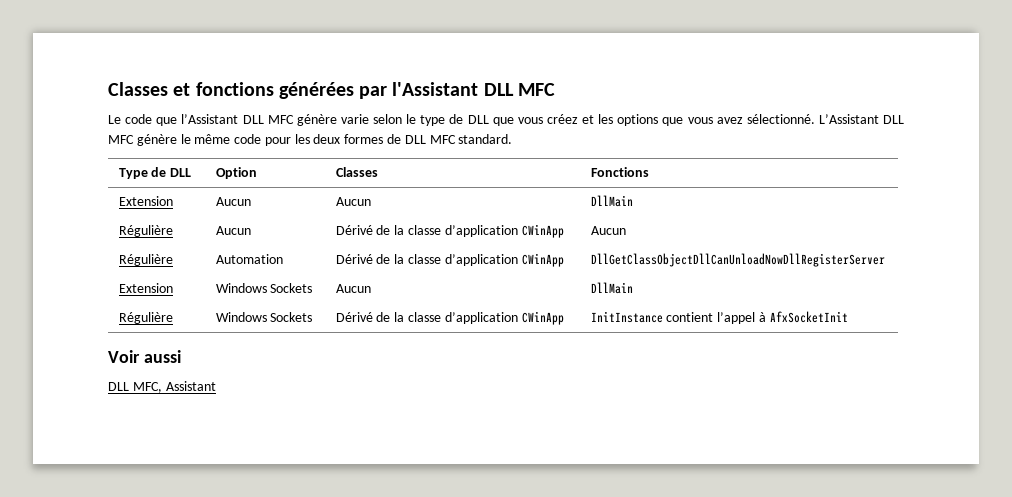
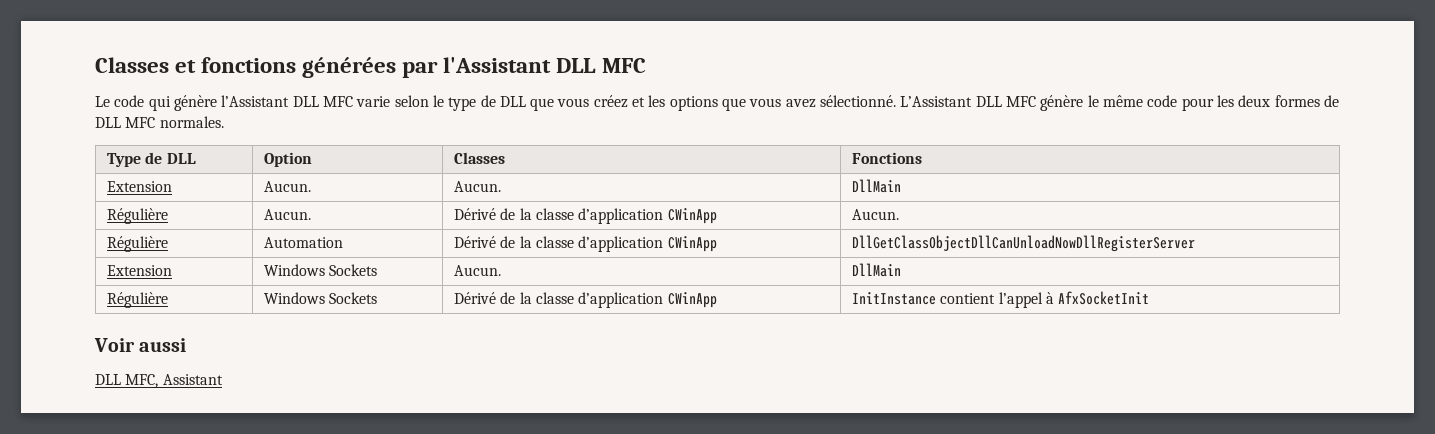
- Le code que l’Assistant DLL MFC génère varie selon le type de DLL que vous créez et les options que vous avez sélectionné.
+ Le code qui génère l’Assistant DLL MFC varie selon le type de DLL que vous créez et les options que vous avez sélectionné.
- L’Assistant DLL MFC génère le même code pour les deux formes de DLL MFC standard.
+ L’Assistant DLL MFC génère le même code pour les deux formes de DLL MFC normales.
- Extension | Aucun | Aucun | DllMain
- Régulière | Aucun | Dérivé de la classe d’application CWinApp | Aucun
+ Extension | Aucun. | Aucun. | DllMain
+ Régulière | Aucun. | Dérivé de la classe d’application CWinApp | Aucun.
- Extension | Windows Sockets | Aucun | DllMain
+ Extension | Windows Sockets | Aucun. | DllMain

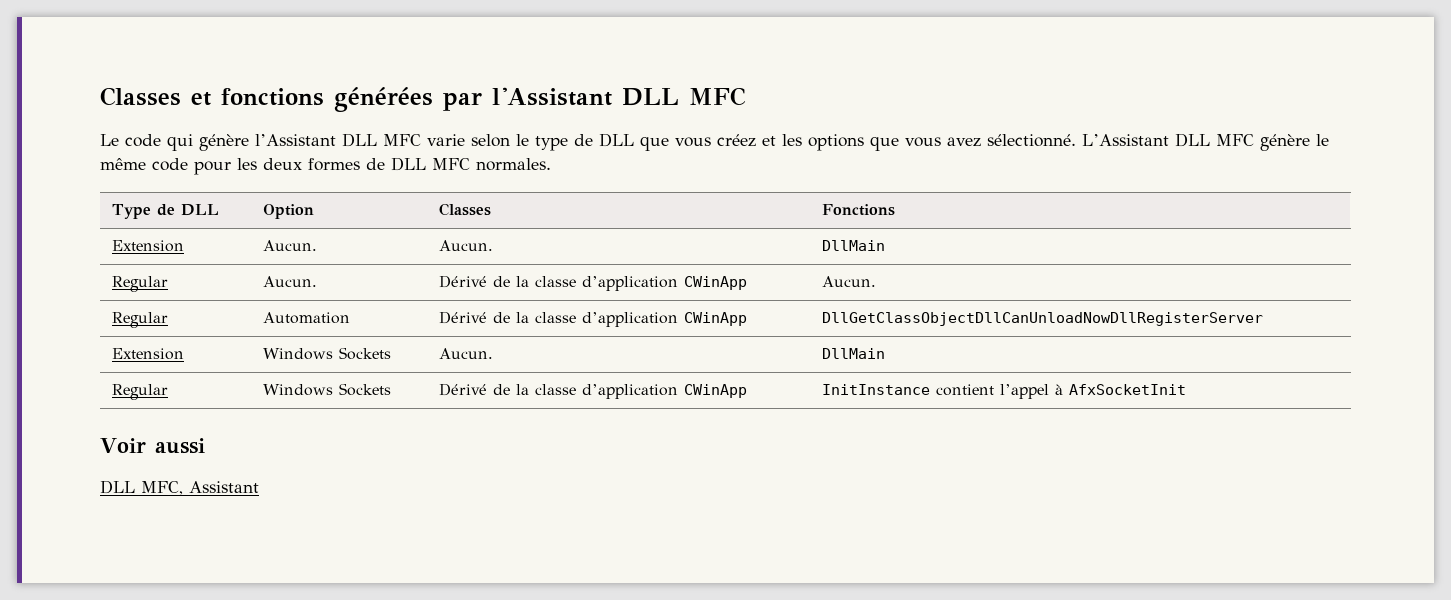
- Régulière | Aucun. | Dérivé de la classe d’application CWinApp | Aucun.
+ Regular | Aucun. | Dérivé de la classe d’application CWinApp | Aucun.
- Régulière | Automation | Dérivé de la classe d’application CWinApp | DllGetClassObjectDllCanUnloadNowDllRegisterServer
+ Regular | Automation | Dérivé de la classe d’application CWinApp | DllGetClassObjectDllCanUnloadNowDllRegisterServer
- Régulière | Windows Sockets | Dérivé de la classe d’application CWinApp | InitInstance contient l’appel à AfxSocketInit
+ Regular | Windows Sockets | Dérivé de la classe d’application CWinApp | InitInstance contient l’appel à AfxSocketInit

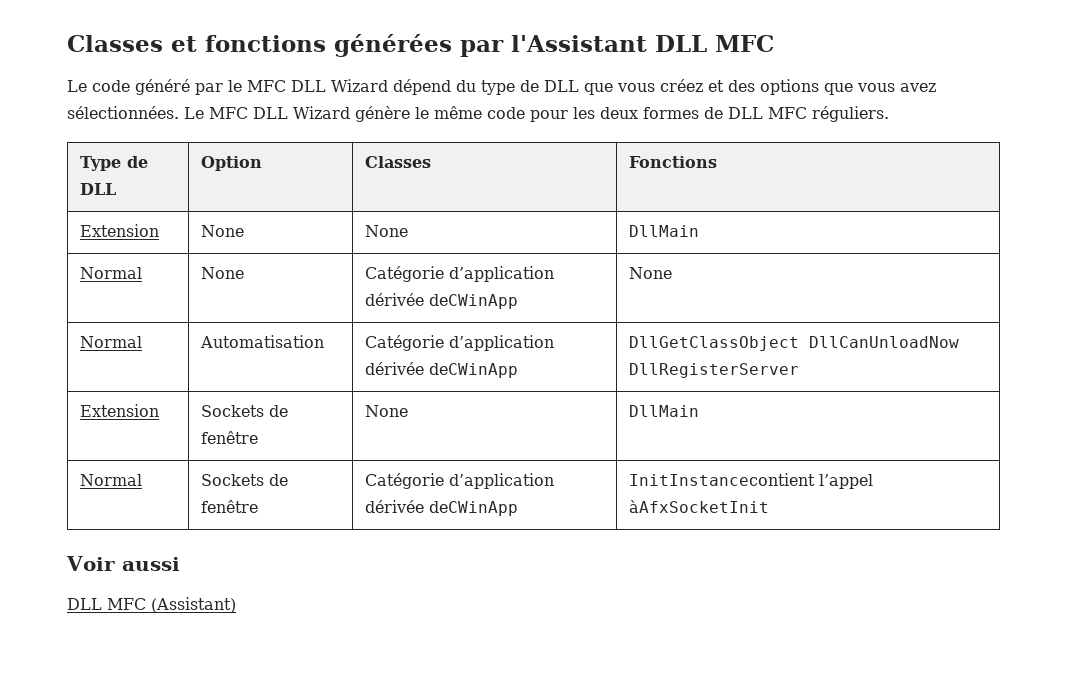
- Le code qui génère l’Assistant DLL MFC varie selon le type de DLL que vous créez et les options que vous avez sélectionné. L’Assistant DLL MFC génère le même code pour les deux formes de DLL MFC normales.
+ Le code généré par le MFC DLL Wizard dépend du type de DLL que vous créez et des options que vous avez sélectionnées. Le MFC DLL Wizard génère le même code pour les deux formes de DLL MFC réguliers.
- Extension | Aucun. | Aucun. | DllMain
- Regular | Aucun. | Dérivé de la classe d’application CWinApp | Aucun.
- Regular | Automation | Dérivé de la classe d’application CWinApp | DllGetClassObjectDllCanUnloadNowDllRegisterServer
- Extension | Windows Sockets | Aucun. | DllMain
- Regular | Windows Sockets | Dérivé de la classe d’application CWinApp | InitInstance contient l’appel à AfxSocketInit
+ Extension | None | None | DllMain
+ Normal | None | Catégorie d’application dérivée deCWinApp | None
+ Normal | Automatisation | Catégorie d’application dérivée deCWinApp | DllGetClassObject DllCanUnloadNow DllRegisterServer
+ Extension | Sockets de fenêtre | None | DllMain
+ Normal | Sockets de fenêtre | Catégorie d’application dérivée deCWinApp | InitInstancecontient l’appel àAfxSocketInit
- DLL MFC, Assistant
+ DLL MFC (Assistant)

